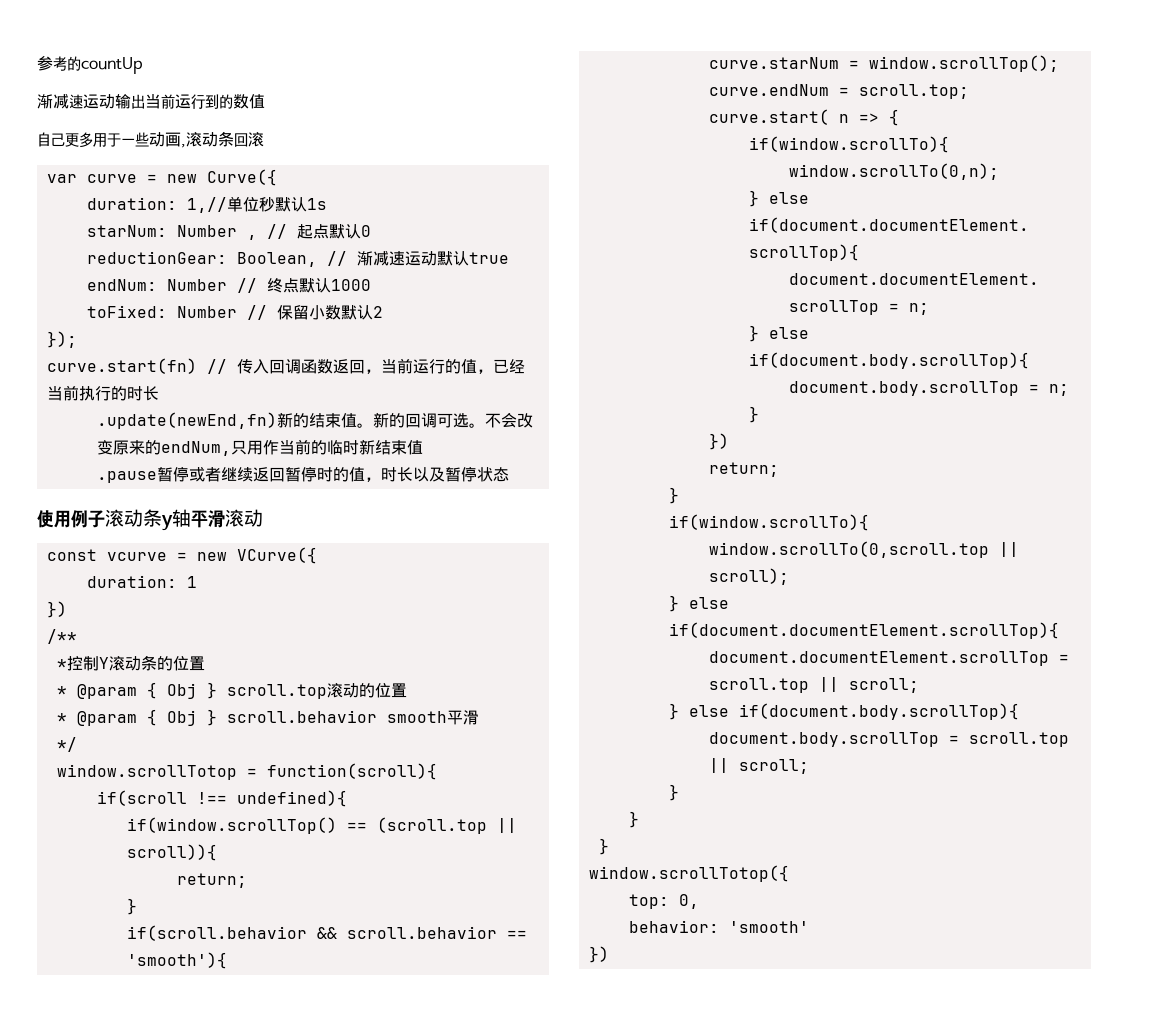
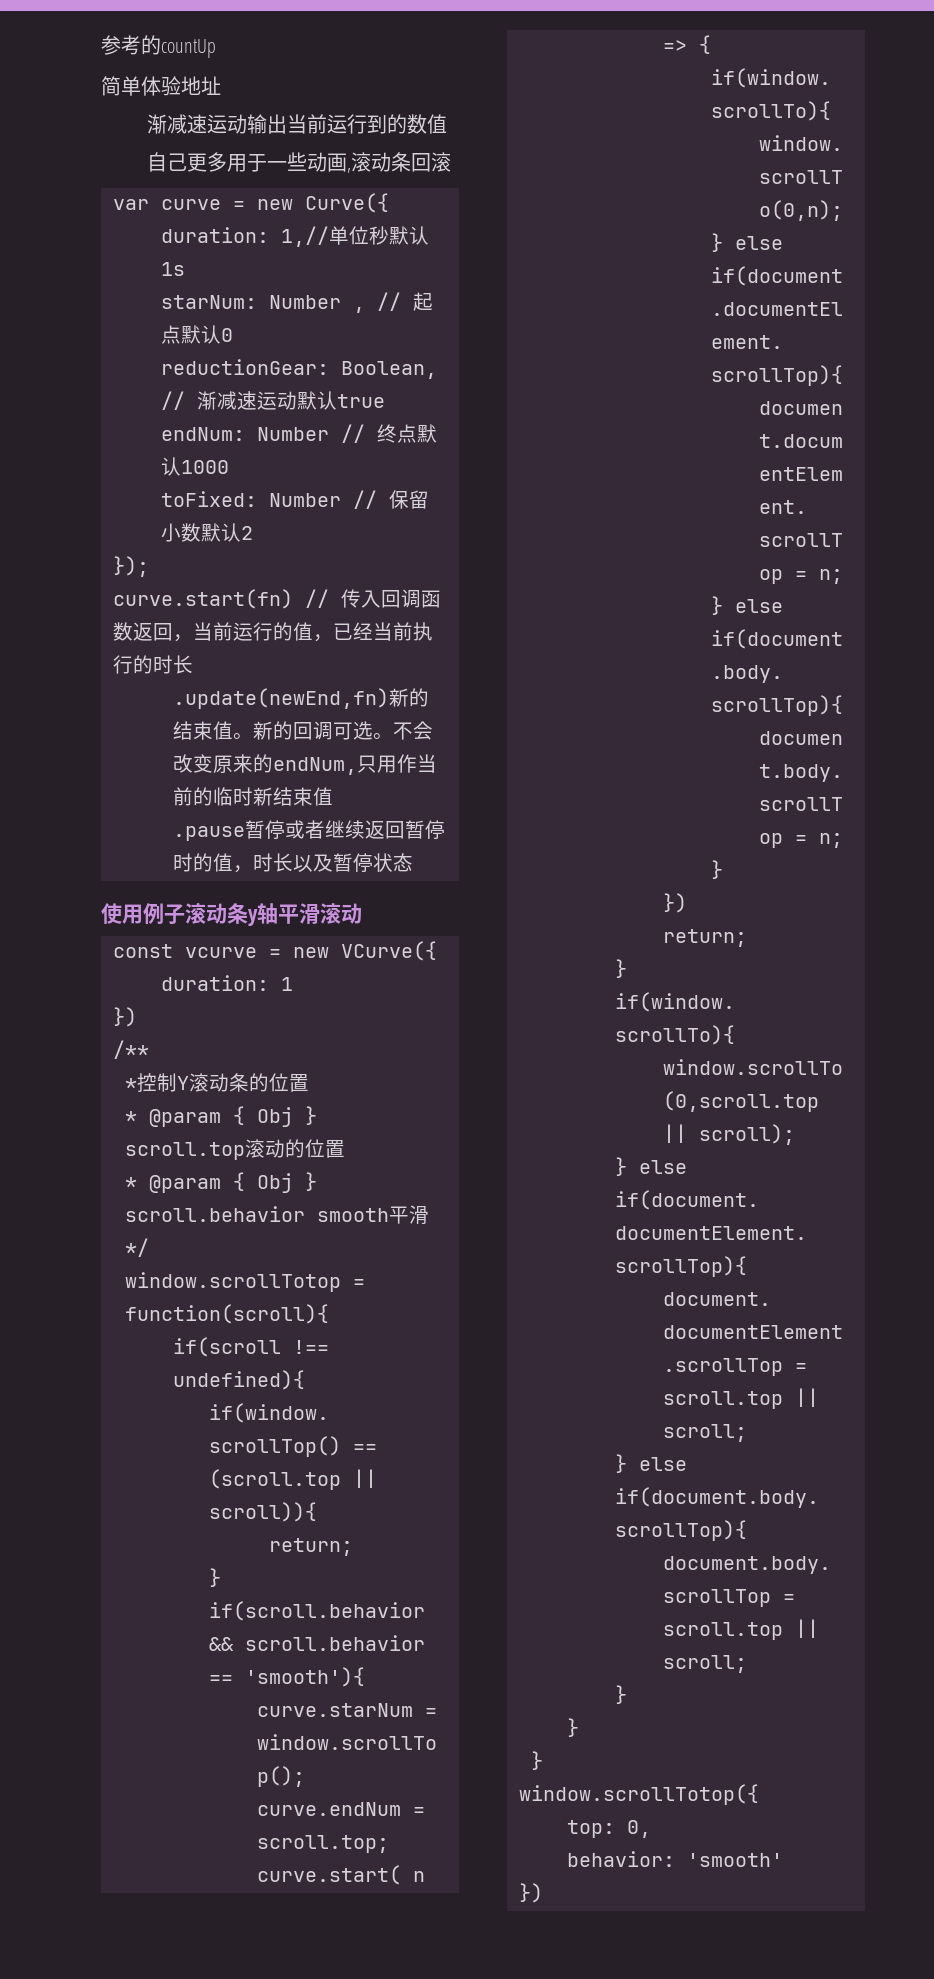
+ 简单体验地址

